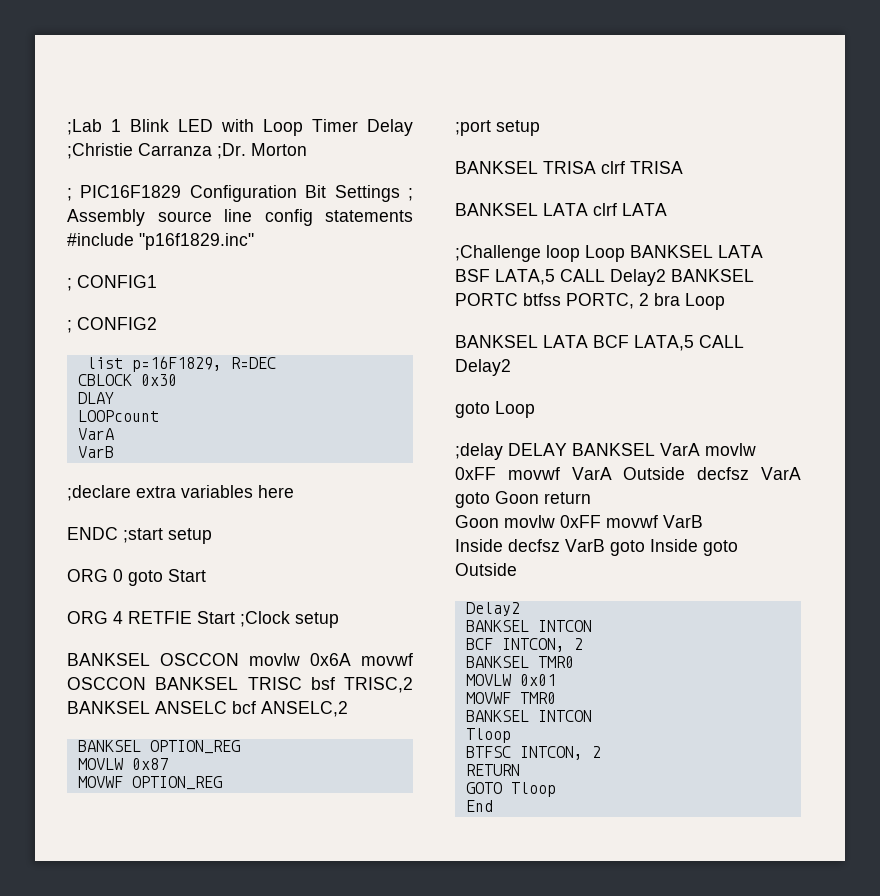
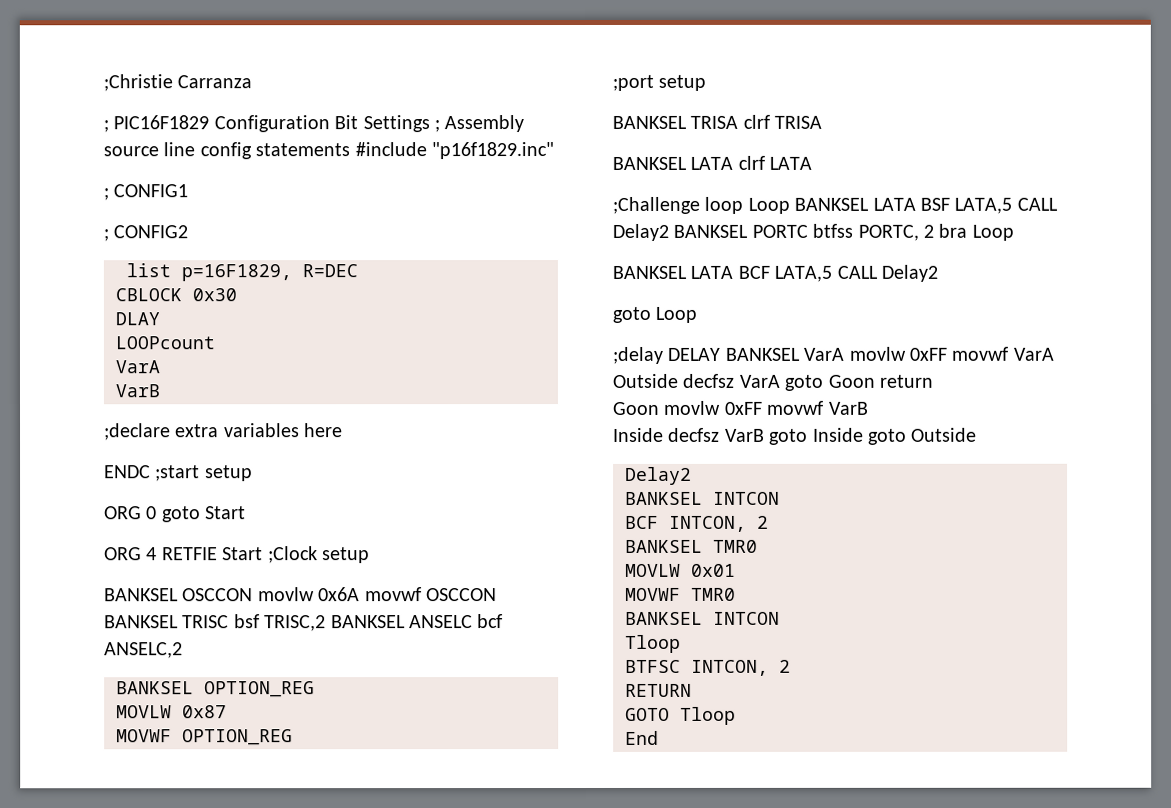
- ;Lab 1 Blink LED with Loop Timer Delay ;Christie Carranza ;Dr. Morton
+ ;Christie Carranza

